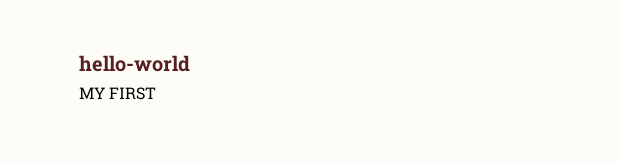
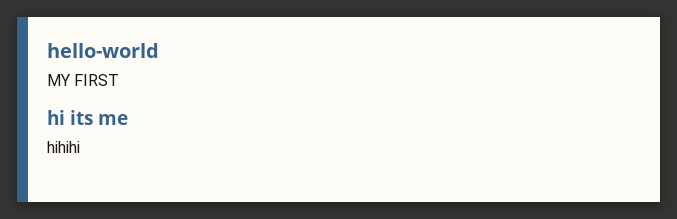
+ hi its me
+ hihihi

